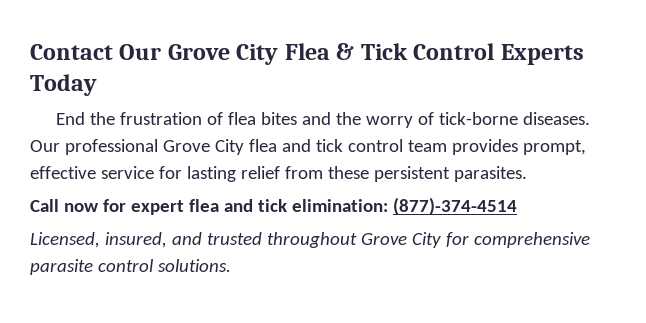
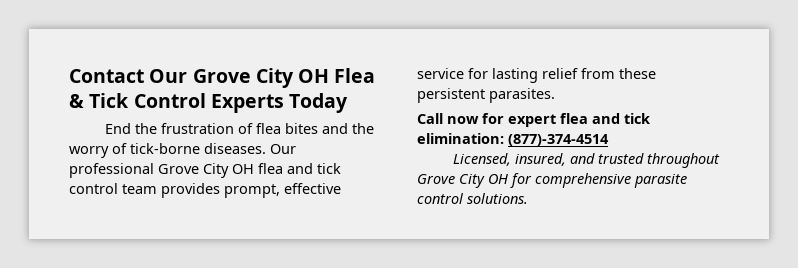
- Contact Our Grove City Flea & Tick Control Experts Today
+ Contact Our Grove City OH Flea & Tick Control Experts Today
- Our professional Grove City flea and tick control team provides prompt, effective service for lasting relief from these persistent parasites.
+ Our professional Grove City OH flea and tick control team provides prompt, effective service for lasting relief from these persistent parasites.
- Licensed, insured, and trusted throughout Grove City for comprehensive parasite control solutions.
+ Licensed, insured, and trusted throughout Grove City OH for comprehensive parasite control solutions.

